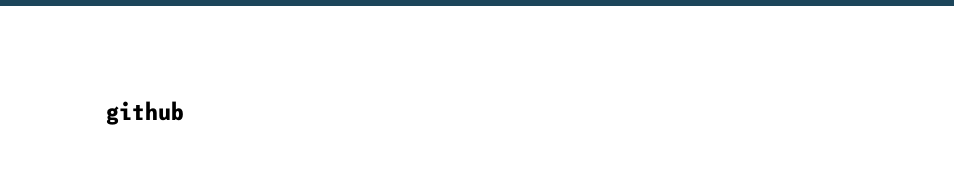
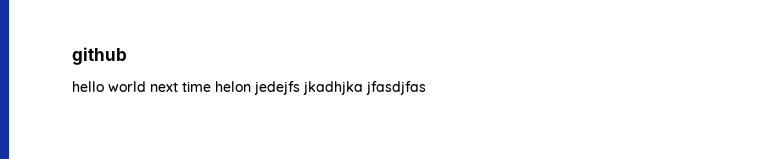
+ hello world next time helon jedejfs jkadhjka jfasdjfas

